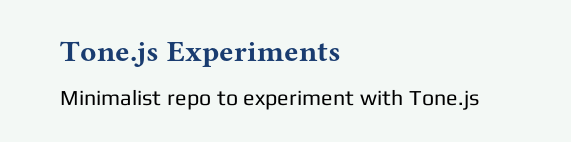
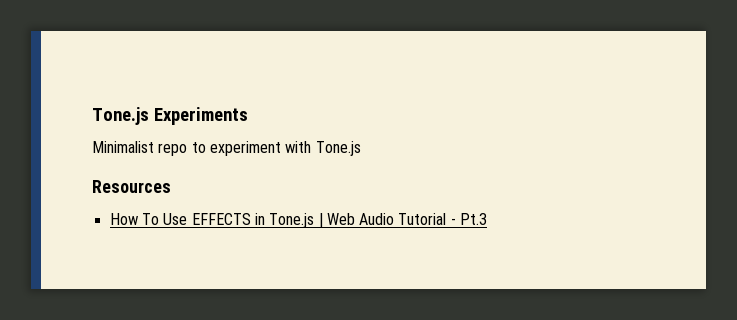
+ Resources
+ How To Use EFFECTS in Tone.js | Web Audio Tutorial - Pt.3

